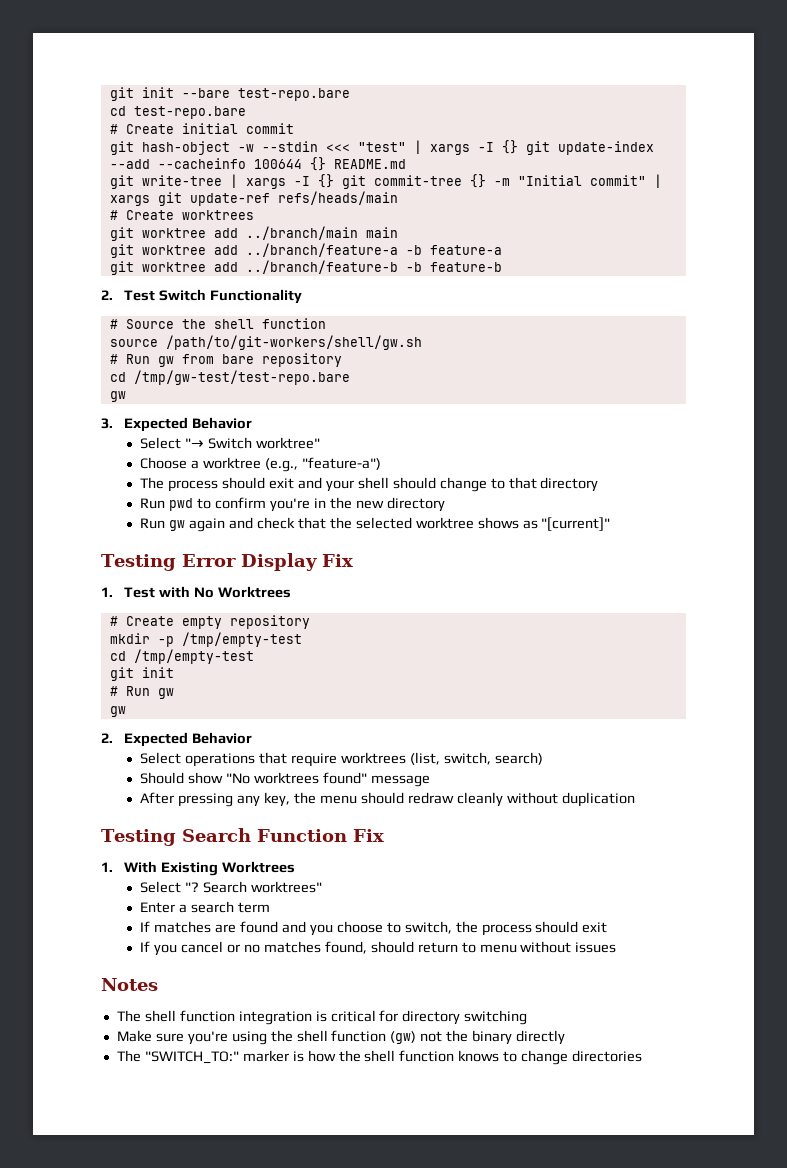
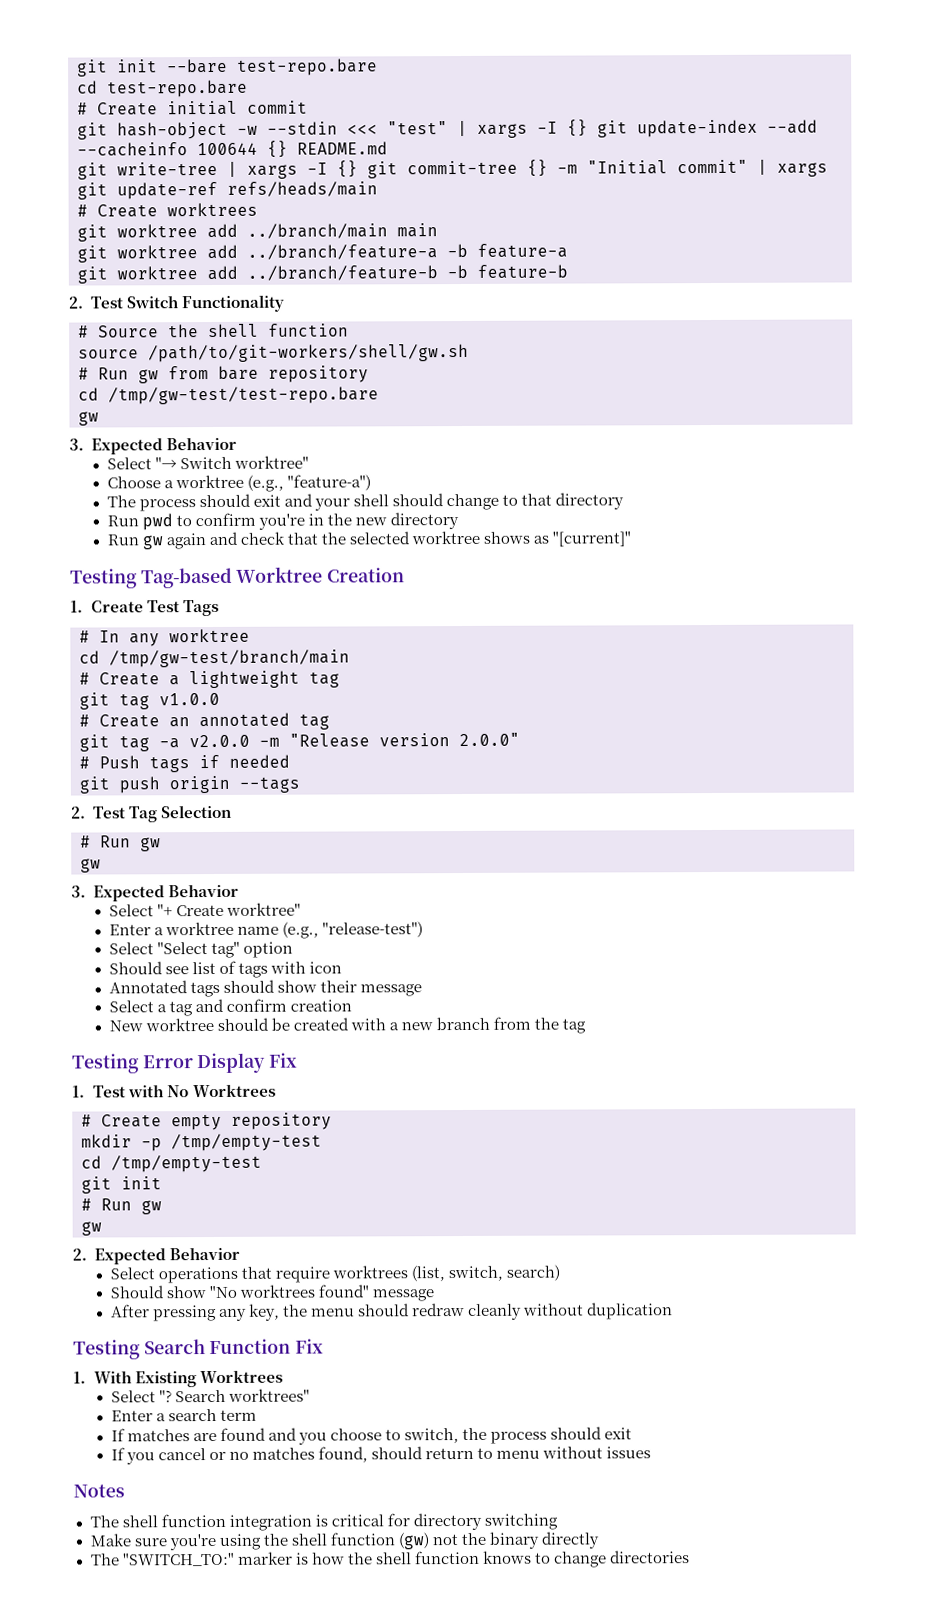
+ Testing Tag-based Worktree Creation
+ 1. Create Test Tags
+ # In any worktree
+ cd /tmp/gw-test/branch/main
+ # Create a lightweight tag
+ git tag v1.0.0
+ # Create an annotated tag
+ git tag -a v2.0.0 -m "Release version 2.0.0"
+ # Push tags if needed
+ git push origin --tags
+ 2. Test Tag Selection
+ # Run gw
+ gw
+ 3. Expected Behavior
+ Select "+ Create worktree"
+ Enter a worktree name (e.g., "release-test")
+ Select "Select tag" option
+ Should see list of tags with icon
+ Annotated tags should show their message
+ Select a tag and confirm creation
+ New worktree should be created with a new branch from the tag

